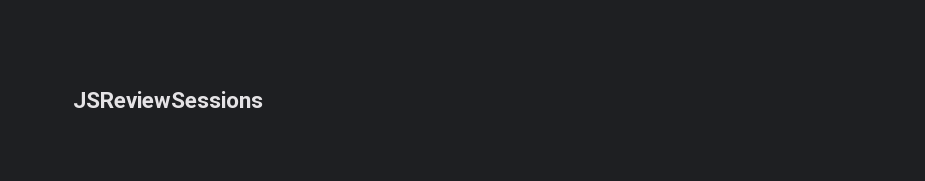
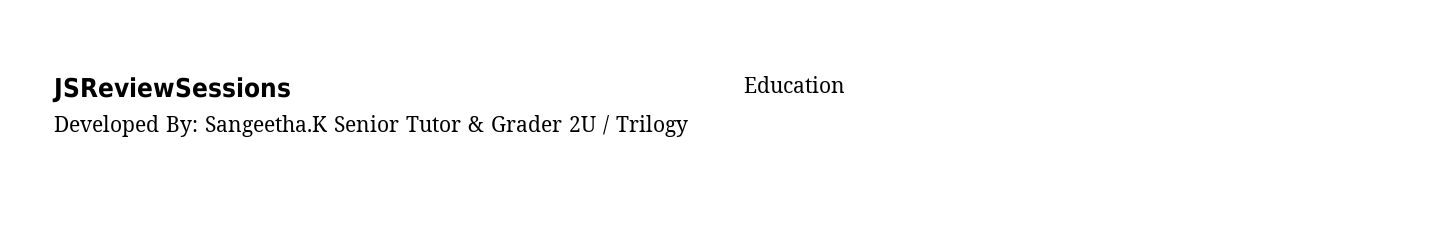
+ Developed By: Sangeetha.K Senior Tutor & Grader 2U / Trilogy Education

